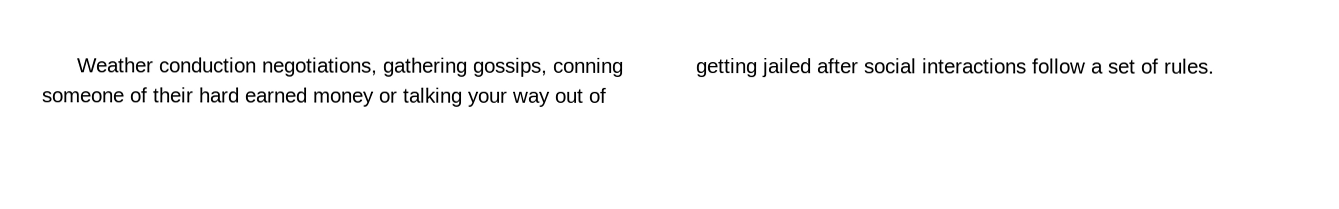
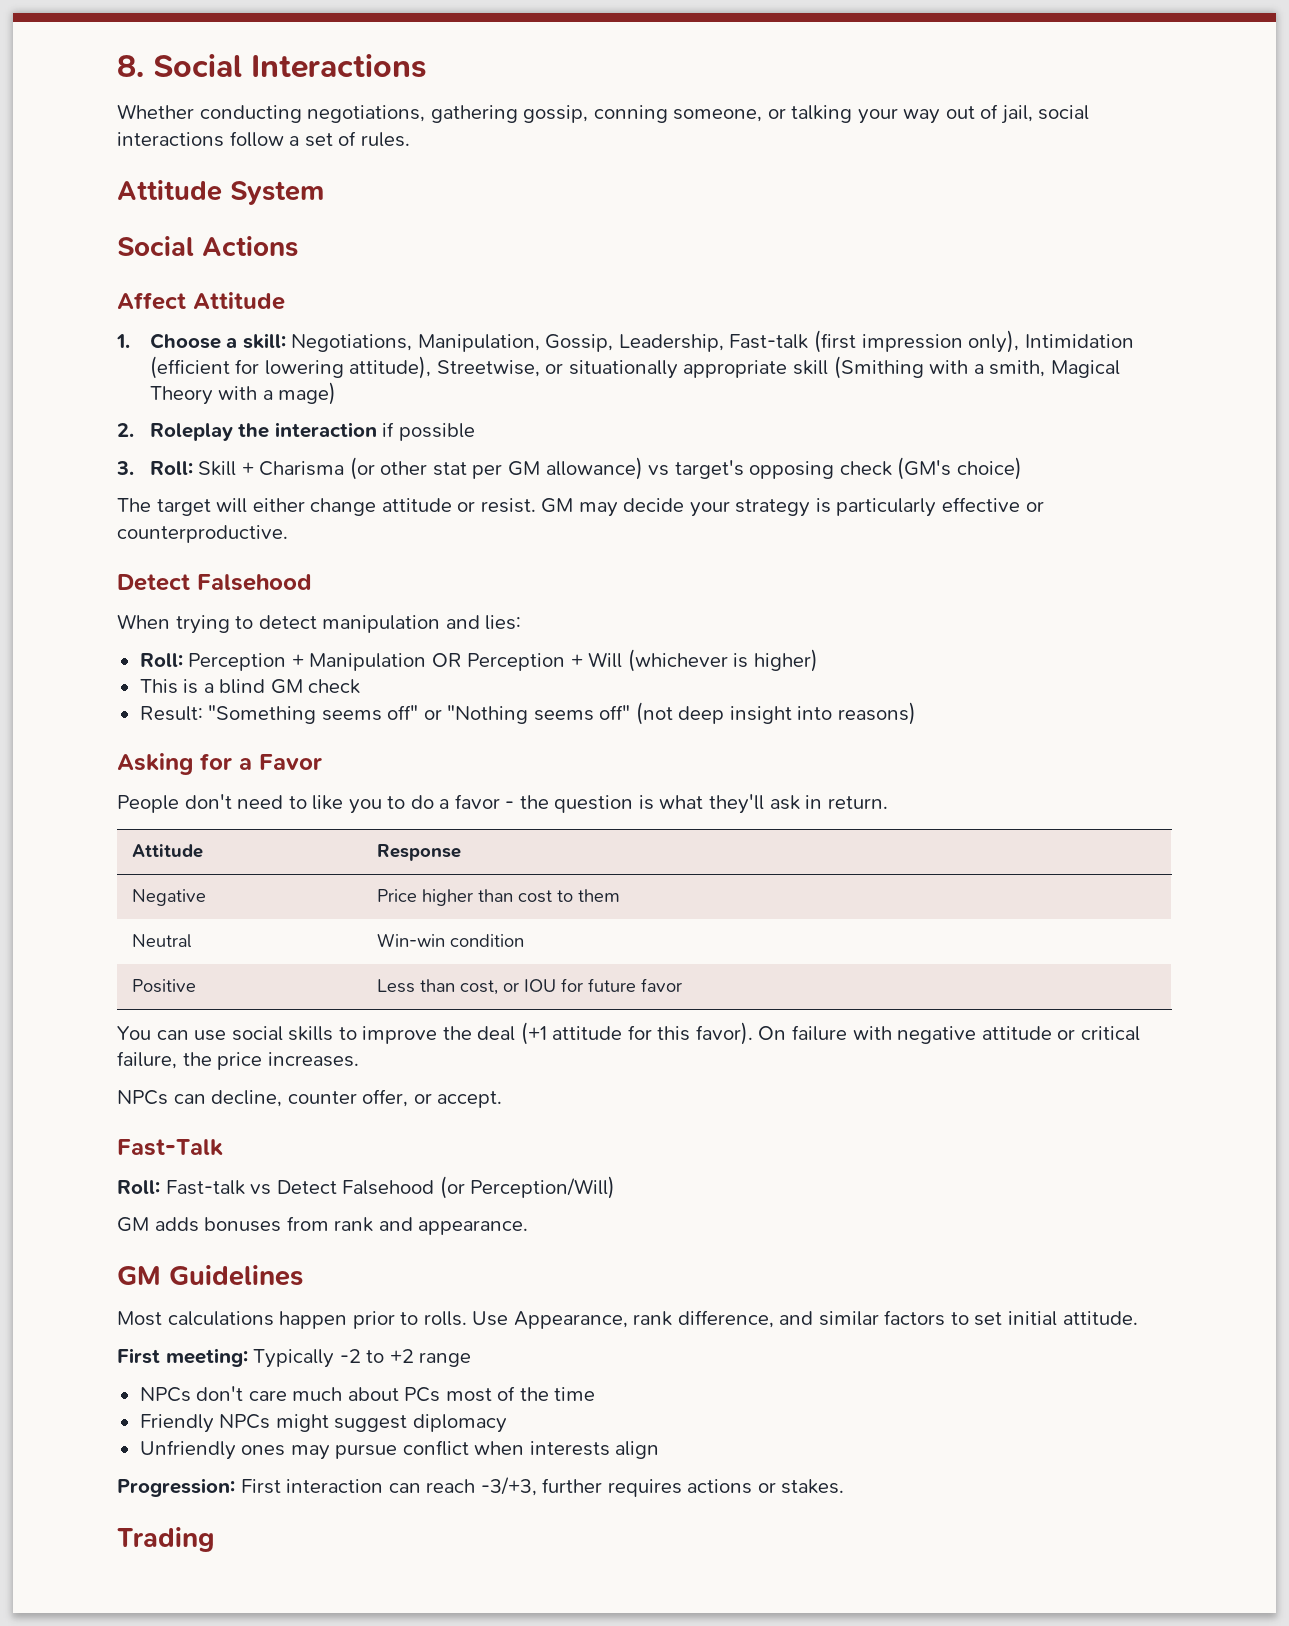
- Weather conduction negotiations, gathering gossips, conning someone of their hard earned money or talking your way out of getting jailed after social interactions follow a set of rules.
+ 8. Social Interactions
+ Whether conducting negotiations, gathering gossip, conning someone, or talking your way out of jail, social interactions follow a set of rules.
+ Attitude System
+ Social Actions
+ Affect Attitude
+ 1. Choose a skill: Negotiations, Manipulation, Gossip, Leadership, Fast-talk (first impression only), Intimidation (efficient for lowering attitude), Streetwise, or situationally appropriate skill (Smithing with a smith, Magical Theory with a mage)
+ 2. Roleplay the interaction if possible
+ 3. Roll: Skill + Charisma (or other stat per GM allowance) vs target's opposing check (GM's choice)
+ The target will either change attitude or resist. GM may decide your strategy is particularly effective or counterproductive.
+ Detect Falsehood
+ When trying to detect manipulation and lies:
+ Roll: Perception + Manipulation OR Perception + Will (whichever is higher)
+ This is a blind GM check
+ Result: "Something seems off" or "Nothing seems off" (not deep insight into reasons)
+ Asking for a Favor
+ People don't need to like you to do a favor - the question is what they'll ask in return.
+ Attitude | Response
+ Negative | Price higher than cost to them
+ Neutral | Win-win condition
+ Positive | Less than cost, or IOU for future favor
+ You can use social skills to improve the deal (+1 attitude for this favor). On failure with negative attitude or critical failure, the price increases.
+ NPCs can decline, counter offer, or accept.
+ Fast-Talk
+ Roll: Fast-talk vs Detect Falsehood (or Perception/Will)
+ GM adds bonuses from rank and appearance.
+ GM Guidelines
+ Most calculations happen prior to rolls. Use Appearance, rank difference, and similar factors to set initial attitude.
+ First meeting: Typically -2 to +2 range
+ NPCs don't care much about PCs most of the time
+ Friendly NPCs might suggest diplomacy
+ Unfriendly ones may pursue conflict when interests align
+ Progression: First interaction can reach -3/+3, further requires actions or stakes.
+ Trading

